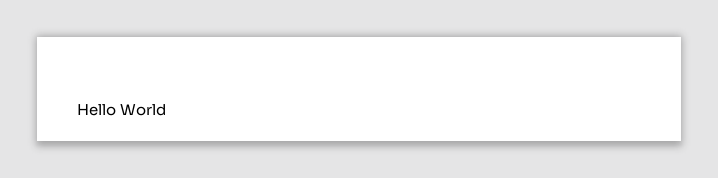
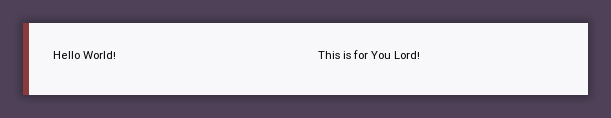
- Hello World
+ Hello World!
+ This is for You Lord!

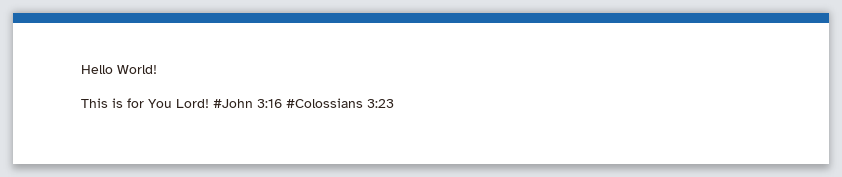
+ #John 3:16 #Colossians 3:23

